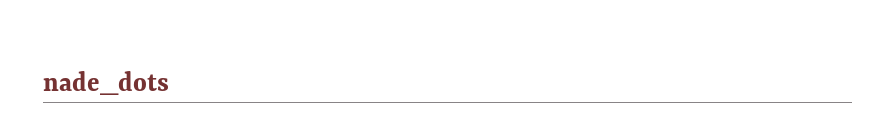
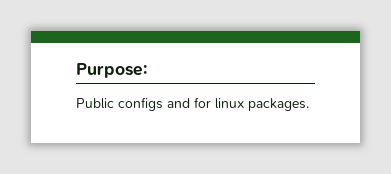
- nade_dots
+ Purpose:
+ Public configs and for linux packages.

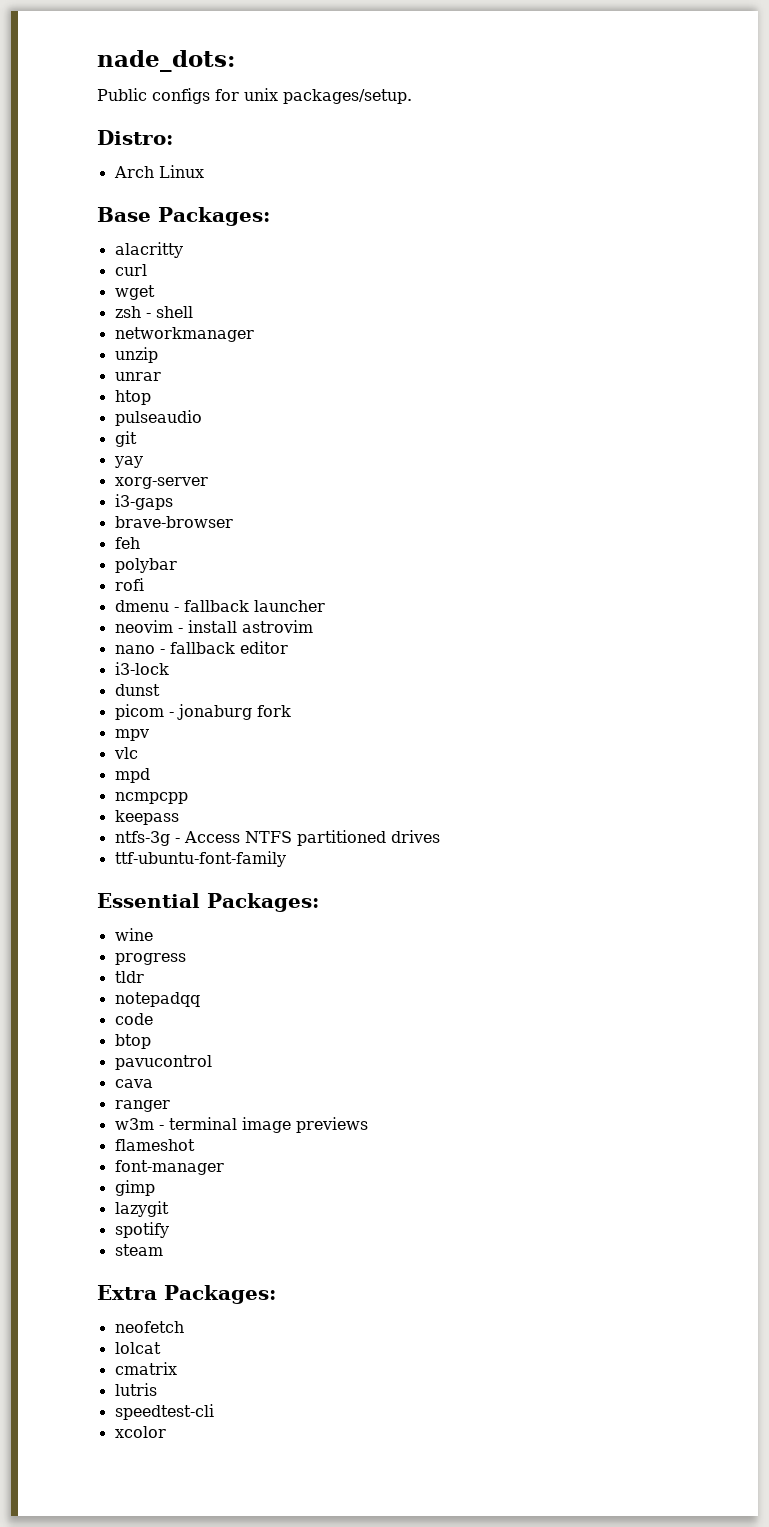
- Purpose:
+ nade_dots:
- Public configs and for linux packages.
+ Public configs for unix packages/setup.
+ Distro:
+ Arch Linux
+ Base Packages:
+ alacritty
+ curl
+ wget
+ zsh - shell
+ networkmanager
+ unzip
+ unrar
+ htop
+ pulseaudio
+ git
+ yay
+ xorg-server
+ i3-gaps
+ brave-browser
+ feh
+ polybar
+ rofi
+ dmenu - fallback launcher
+ neovim - install astrovim
+ nano - fallback editor
+ i3-lock
+ dunst
+ picom - jonaburg fork
+ mpv
+ vlc
+ mpd
+ ncmpcpp
+ keepass
+ ntfs-3g - Access NTFS partitioned drives
+ ttf-ubuntu-font-family
+ Essential Packages:
+ wine
+ progress
+ tldr
+ notepadqq
+ code
+ btop
+ pavucontrol
+ cava
+ ranger
+ w3m - terminal image previews
+ flameshot
+ font-manager
+ gimp
+ lazygit
+ spotify
+ steam
+ Extra Packages:
+ neofetch
+ lolcat
+ cmatrix
+ lutris
+ speedtest-cli
+ xcolor

